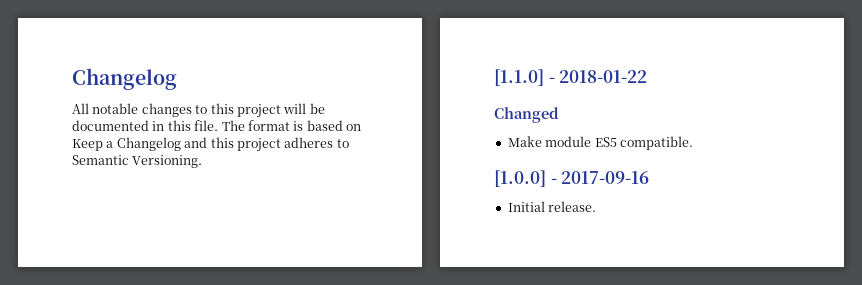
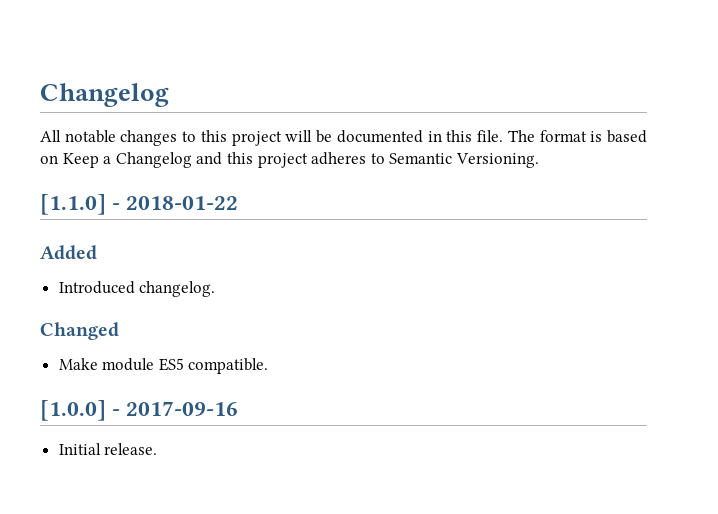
+ Added
+ Introduced changelog.

